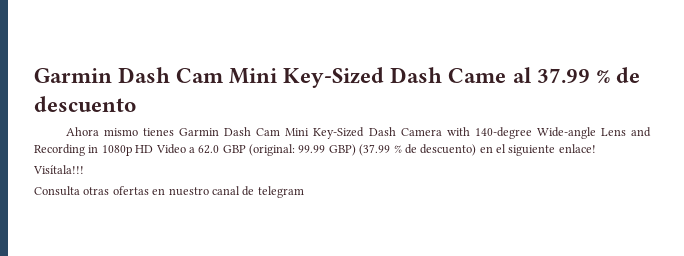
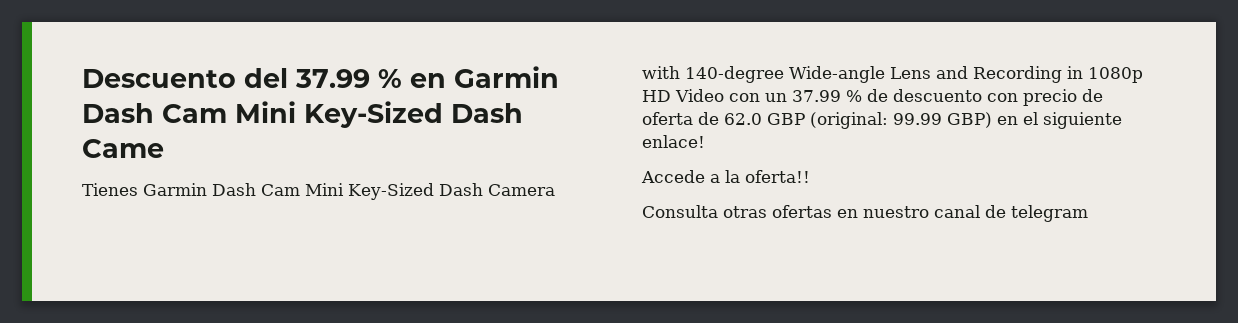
- Garmin Dash Cam Mini Key-Sized Dash Came al 37.99 % de descuento
- Ahora mismo tienes Garmin Dash Cam Mini Key-Sized Dash Camera with 140-degree Wide-angle Lens and Recording in 1080p HD Video a 62.0 GBP (original: 99.99 GBP) (37.99 % de descuento) en el siguiente enlace!
+ Descuento del 37.99 % en Garmin Dash Cam Mini Key-Sized Dash Came
+ Tienes Garmin Dash Cam Mini Key-Sized Dash Camera with 140-degree Wide-angle Lens and Recording in 1080p HD Video con un 37.99 % de descuento con precio de oferta de 62.0 GBP (original: 99.99 GBP) en el siguiente enlace!
- Visítala!!!
+ Accede a la oferta!!

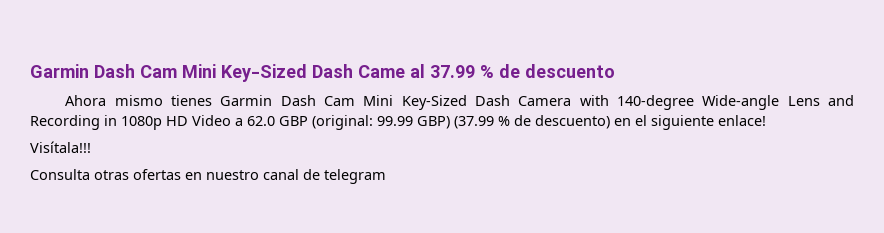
- Descuento del 37.99 % en Garmin Dash Cam Mini Key-Sized Dash Came
- Tienes Garmin Dash Cam Mini Key-Sized Dash Camera with 140-degree Wide-angle Lens and Recording in 1080p HD Video con un 37.99 % de descuento con precio de oferta de 62.0 GBP (original: 99.99 GBP) en el siguiente enlace!
+ Garmin Dash Cam Mini Key-Sized Dash Came al 37.99 % de descuento
+ Ahora mismo tienes Garmin Dash Cam Mini Key-Sized Dash Camera with 140-degree Wide-angle Lens and Recording in 1080p HD Video a 62.0 GBP (original: 99.99 GBP) (37.99 % de descuento) en el siguiente enlace!
- Accede a la oferta!!
+ Visítala!!!

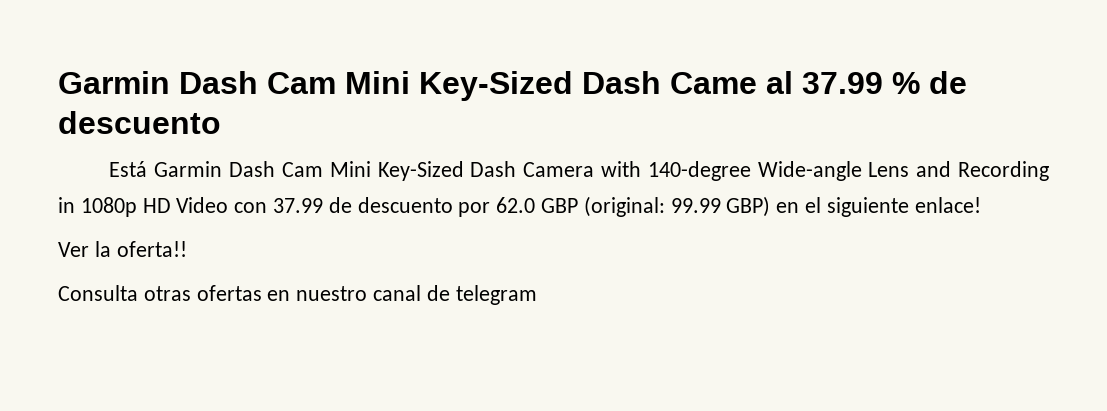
- Ahora mismo tienes Garmin Dash Cam Mini Key-Sized Dash Camera with 140-degree Wide-angle Lens and Recording in 1080p HD Video a 62.0 GBP (original: 99.99 GBP) (37.99 % de descuento) en el siguiente enlace!
+ Está Garmin Dash Cam Mini Key-Sized Dash Camera with 140-degree Wide-angle Lens and Recording in 1080p HD Video con 37.99 de descuento por 62.0 GBP (original: 99.99 GBP) en el siguiente enlace!
- Visítala!!!
+ Ver la oferta!!

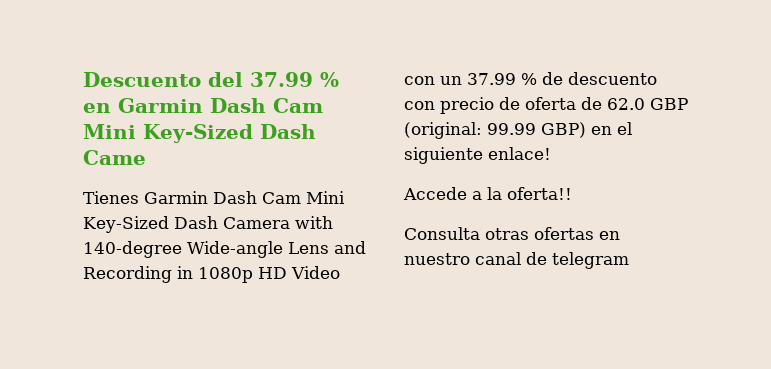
- Garmin Dash Cam Mini Key-Sized Dash Came al 37.99 % de descuento
- Está Garmin Dash Cam Mini Key-Sized Dash Camera with 140-degree Wide-angle Lens and Recording in 1080p HD Video con 37.99 de descuento por 62.0 GBP (original: 99.99 GBP) en el siguiente enlace!
+ Descuento del 37.99 % en Garmin Dash Cam Mini Key-Sized Dash Came
+ Tienes Garmin Dash Cam Mini Key-Sized Dash Camera with 140-degree Wide-angle Lens and Recording in 1080p HD Video con un 37.99 % de descuento con precio de oferta de 62.0 GBP (original: 99.99 GBP) en el siguiente enlace!
- Ver la oferta!!
+ Accede a la oferta!!

